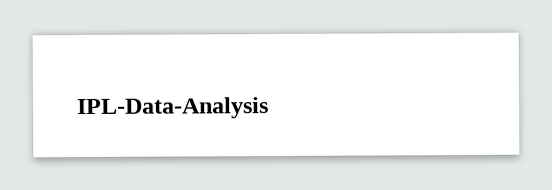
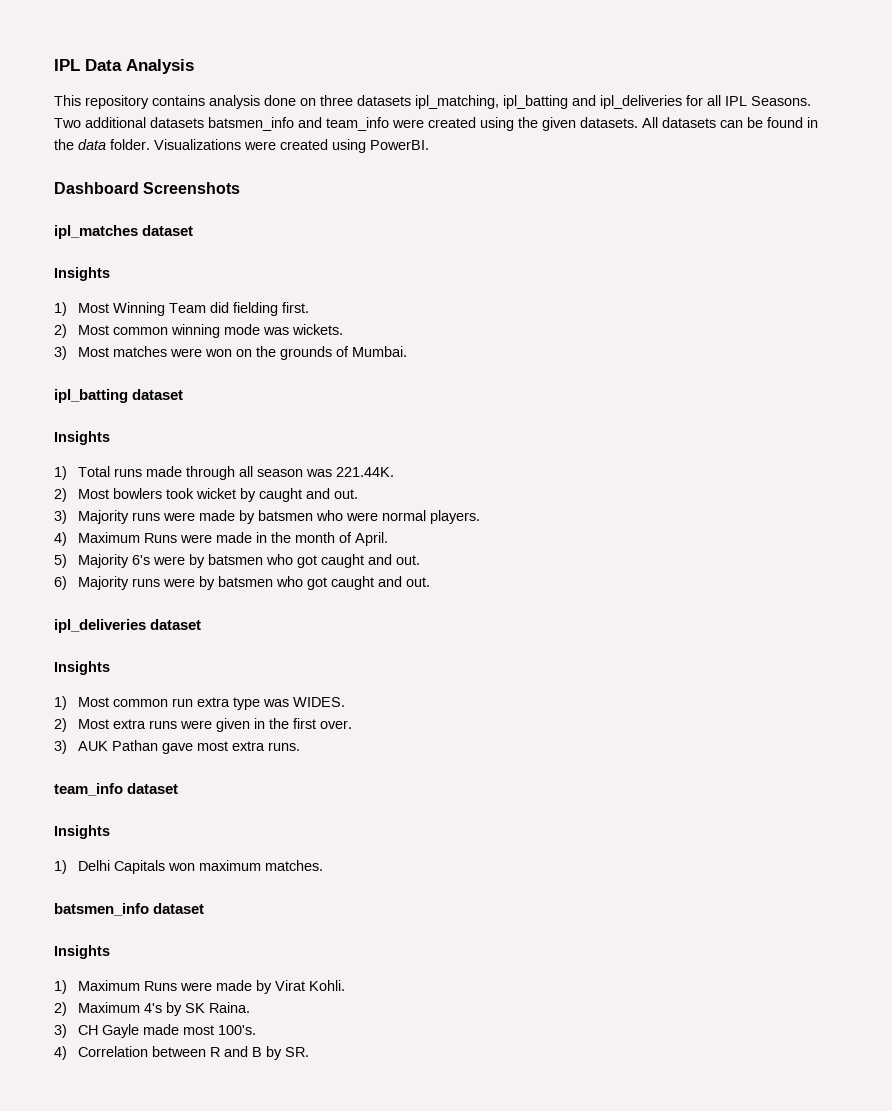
- IPL-Data-Analysis
+ IPL Data Analysis
+ This repository contains analysis done on three datasets ipl_matching, ipl_batting and ipl_deliveries for all IPL Seasons. Two additional datasets batsmen_info and team_info were created using the given datasets. All datasets can be found in the data folder. Visualizations were created using PowerBI.
+ Dashboard Screenshots
+ ipl_matches dataset
+ Insights
+ 1) Most Winning Team did fielding first.
+ 2) Most common winning mode was wickets.
+ 3) Most matches were won on the grounds of Mumbai.
+ ipl_batting dataset
+ Insights
+ 1) Total runs made through all season was 221.44K.
+ 2) Most bowlers took wicket by caught and out.
+ 3) Majority runs were made by batsmen who were normal players.
+ 4) Maximum Runs were made in the month of April.
+ 5) Majority 6's were by batsmen who got caught and out.
+ 6) Majority runs were by batsmen who got caught and out.
+ ipl_deliveries dataset
+ Insights
+ 1) Most common run extra type was WIDES.
+ 2) Most extra runs were given in the first over.
+ 3) AUK Pathan gave most extra runs.
+ team_info dataset
+ Insights
+ 1) Delhi Capitals won maximum matches.
+ batsmen_info dataset
+ Insights
+ 1) Maximum Runs were made by Virat Kohli.
+ 2) Maximum 4's by SK Raina.
+ 3) CH Gayle made most 100's.
+ 4) Correlation between R and B by SR.

